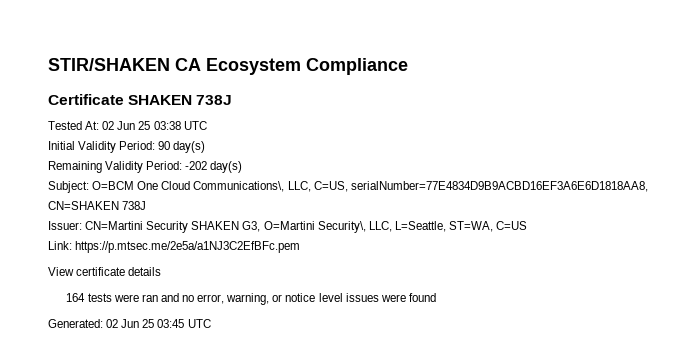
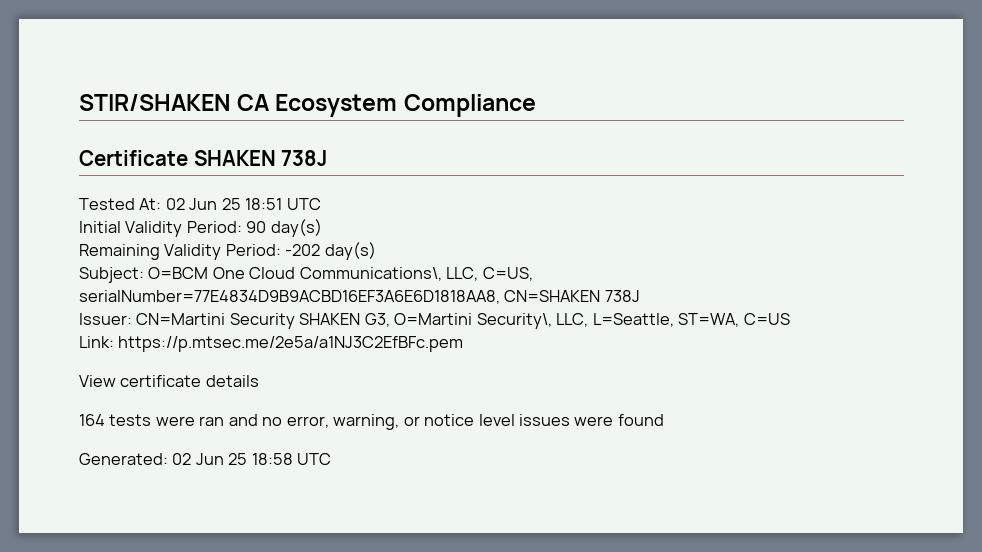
- Tested At: 02 Jun 25 03:38 UTC
+ Tested At: 02 Jun 25 18:51 UTC
- Generated: 02 Jun 25 03:45 UTC
+ Generated: 02 Jun 25 18:58 UTC

